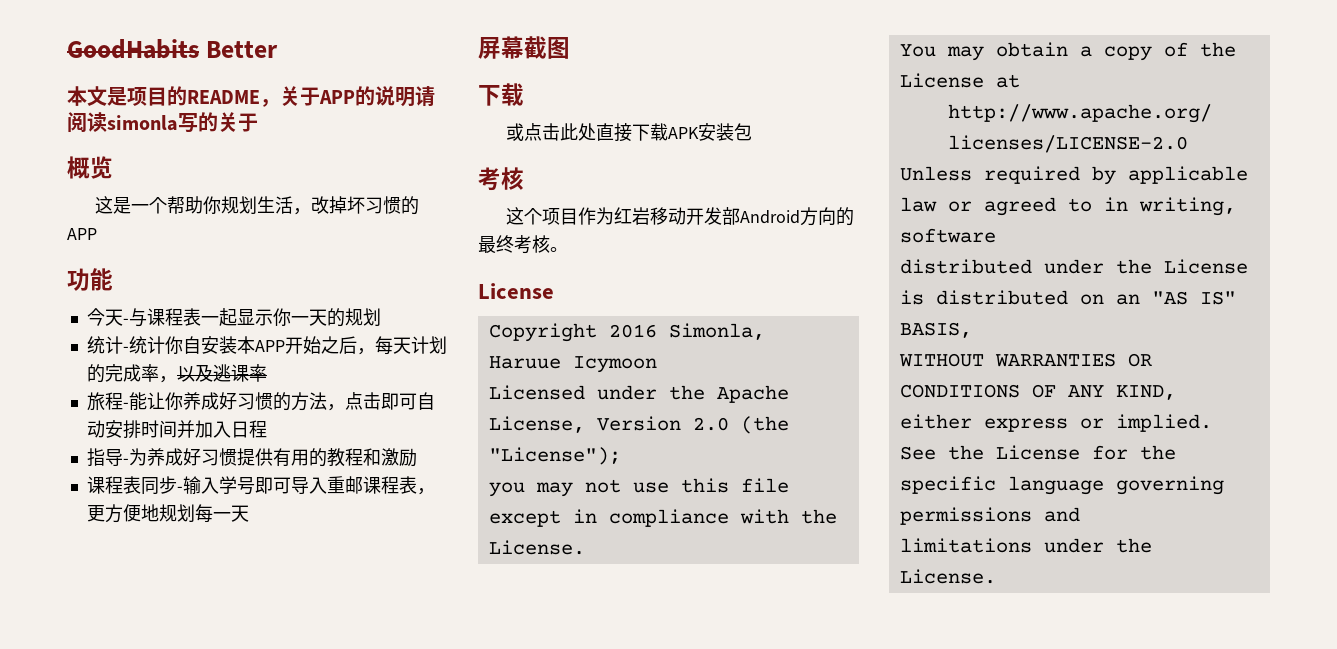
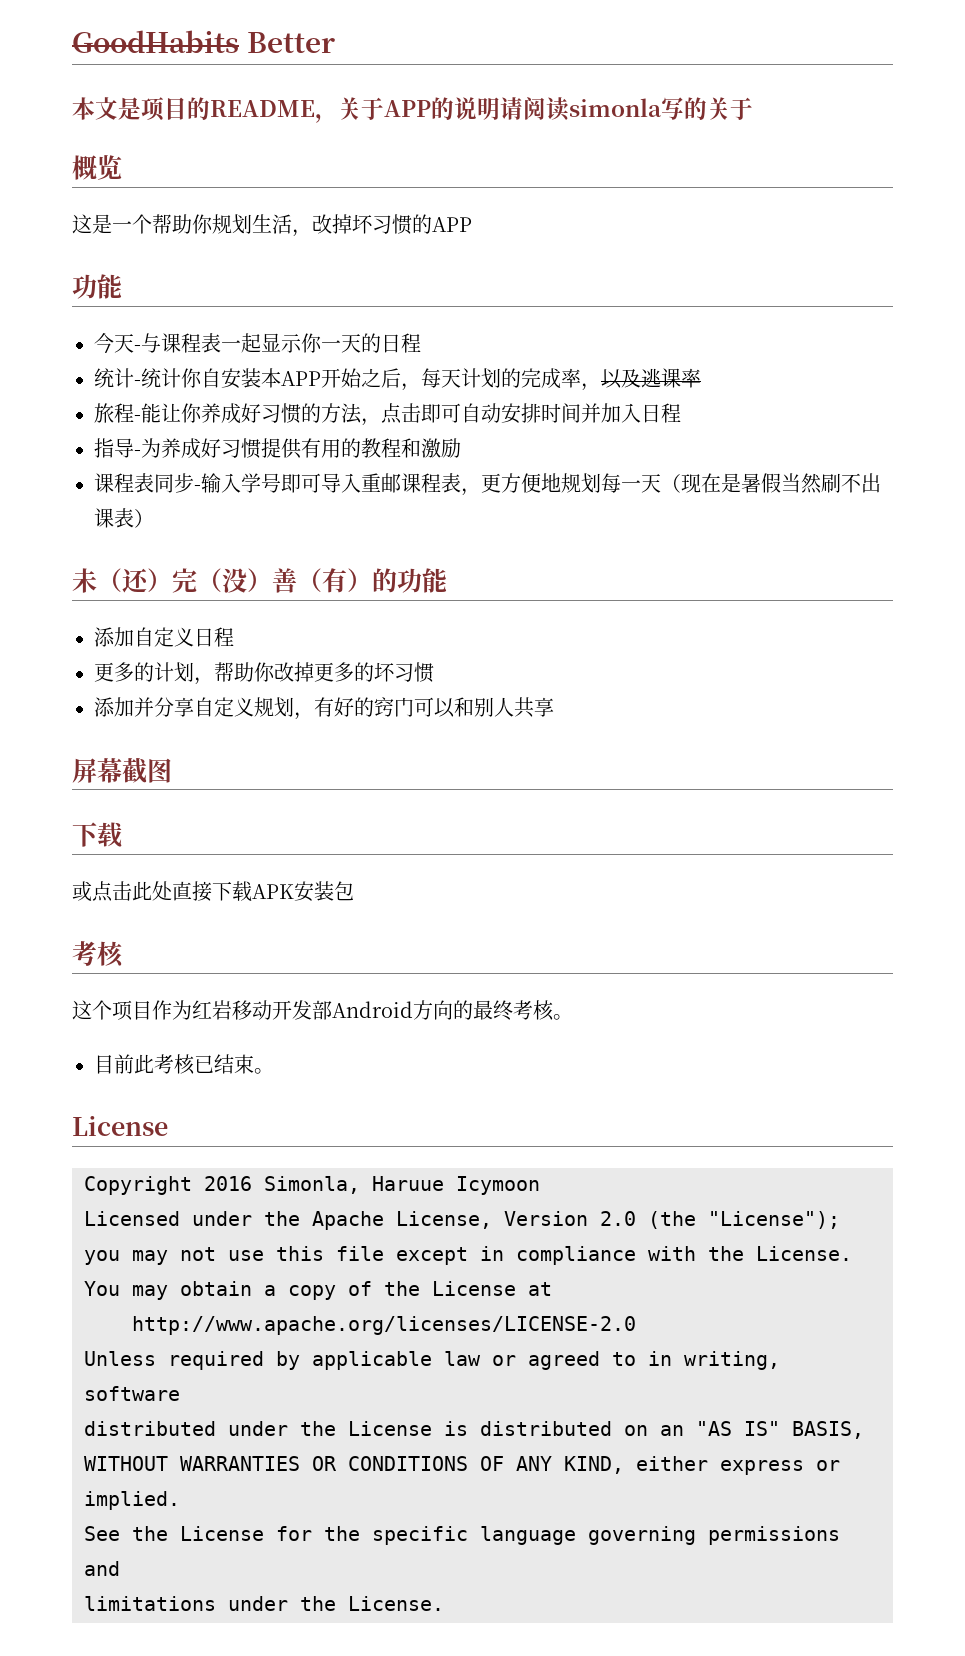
- 今天-与课程表一起显示你一天的规划
+ 今天-与课程表一起显示你一天的日程
- 课程表同步-输入学号即可导入重邮课程表，更方便地规划每一天
+ 课程表同步-输入学号即可导入重邮课程表，更方便地规划每一天（现在是暑假当然刷不出课表）
+ 未（还）完（没）善（有）的功能
+ 添加自定义日程
+ 更多的计划，帮助你改掉更多的坏习惯
+ 添加并分享自定义规划，有好的窍门可以和别人共享
+ 目前此考核已结束。

